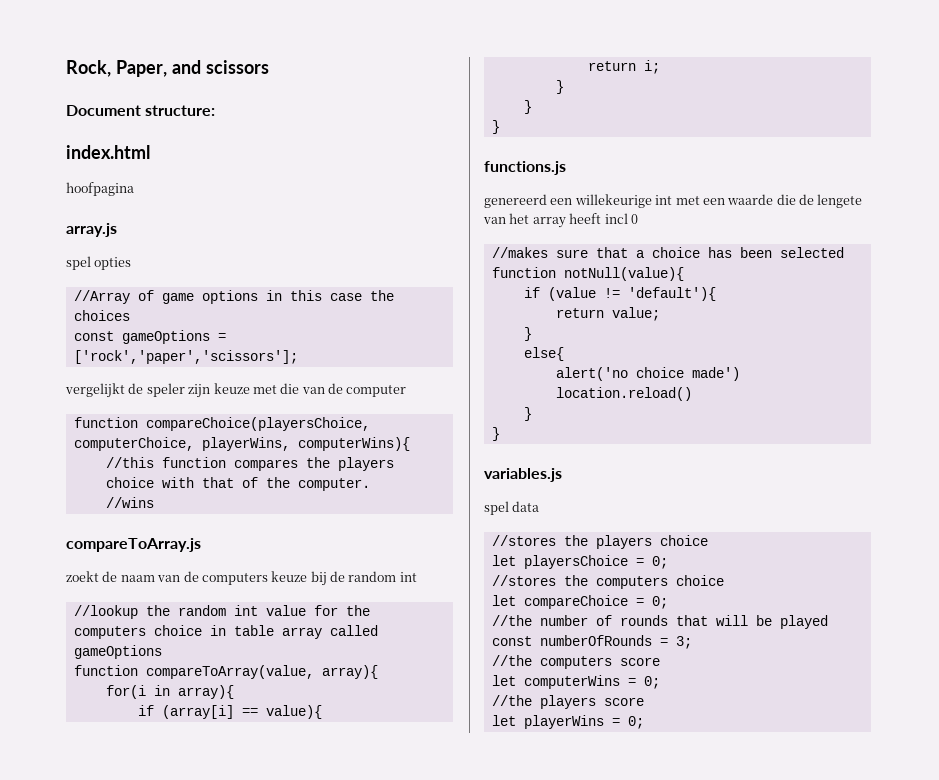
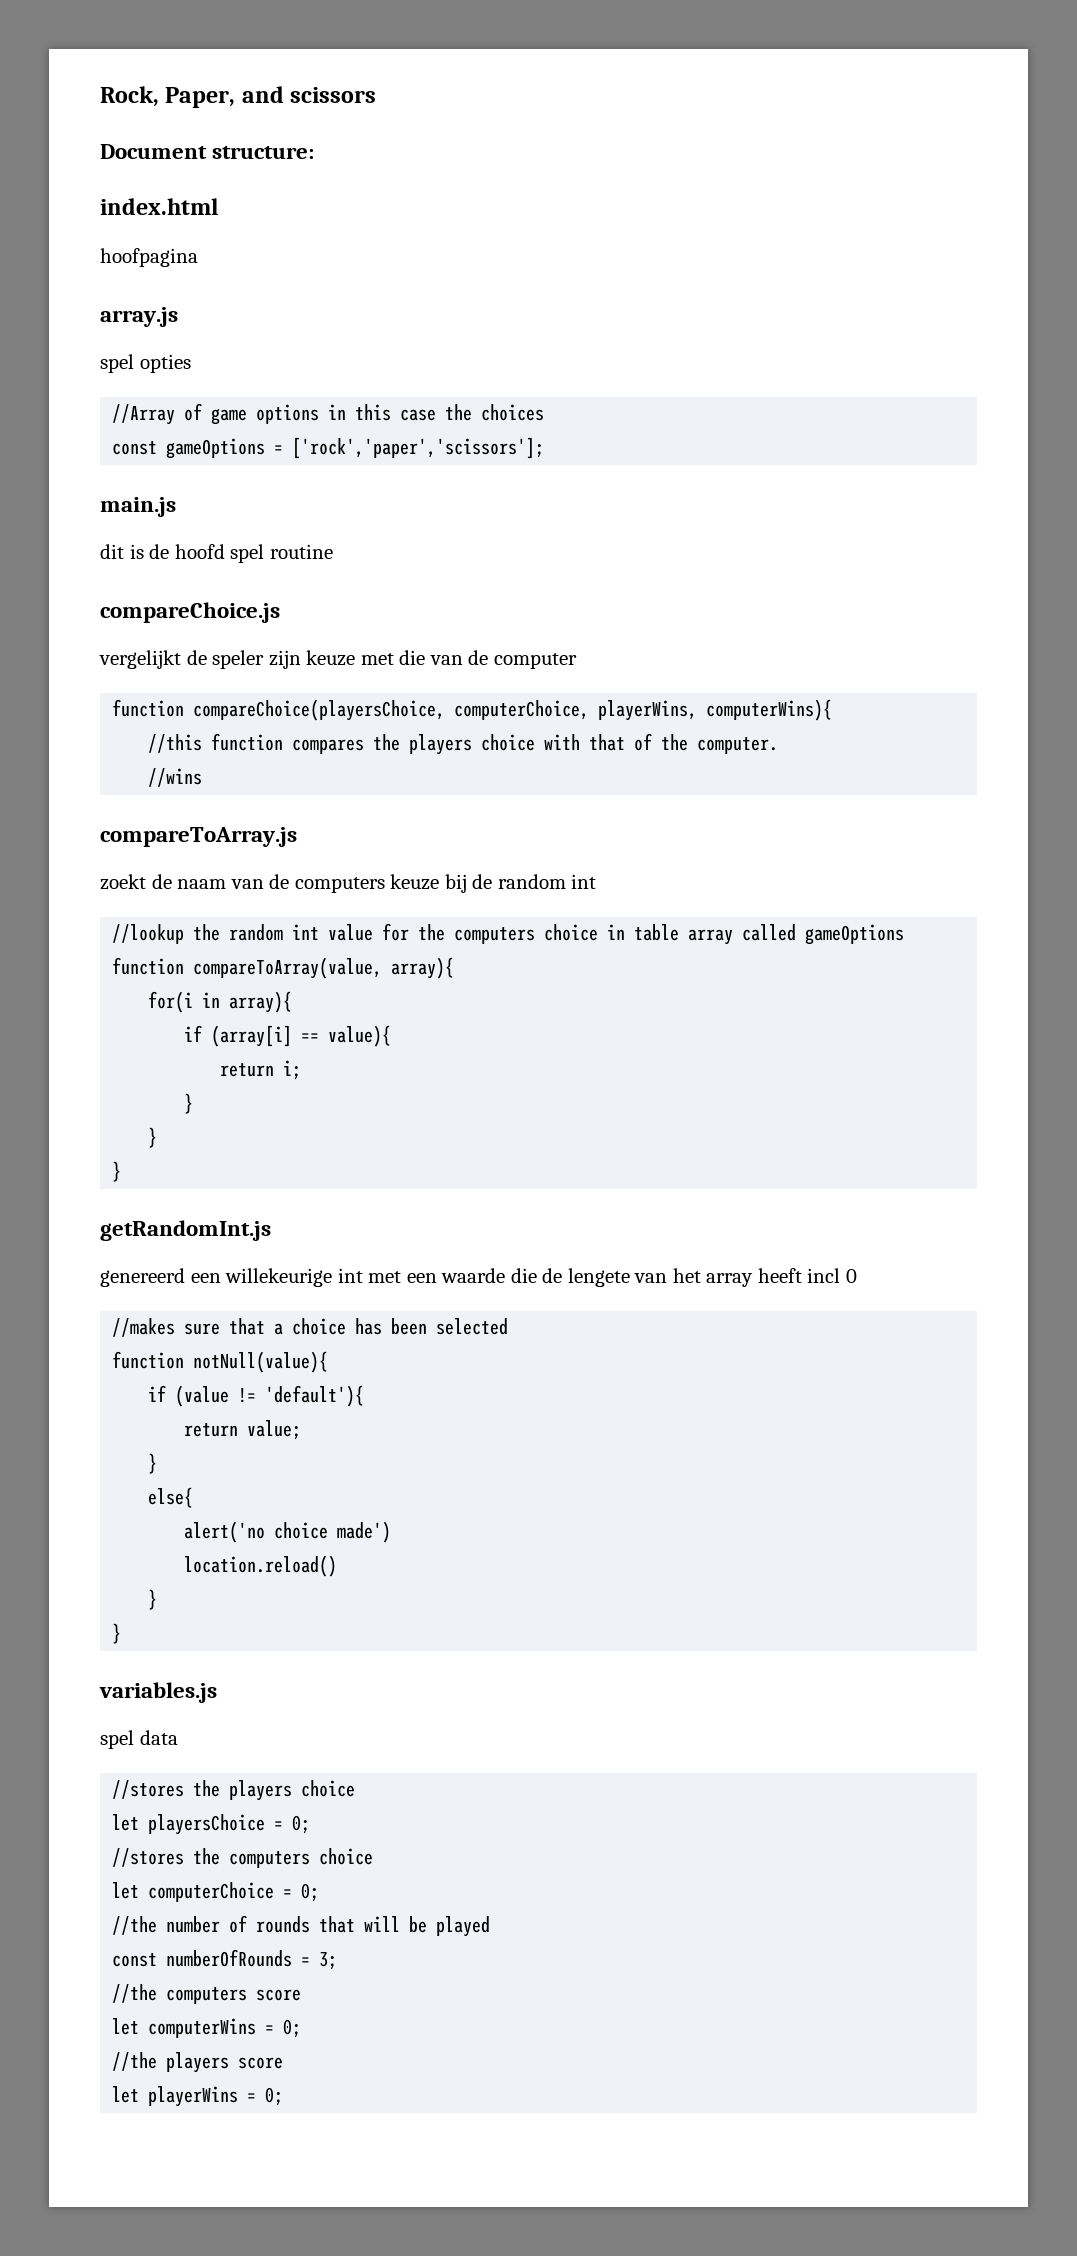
+ main.js
+ dit is de hoofd spel routine
+ compareChoice.js
- functions.js
+ getRandomInt.js
- let compareChoice = 0;
+ let computerChoice = 0;

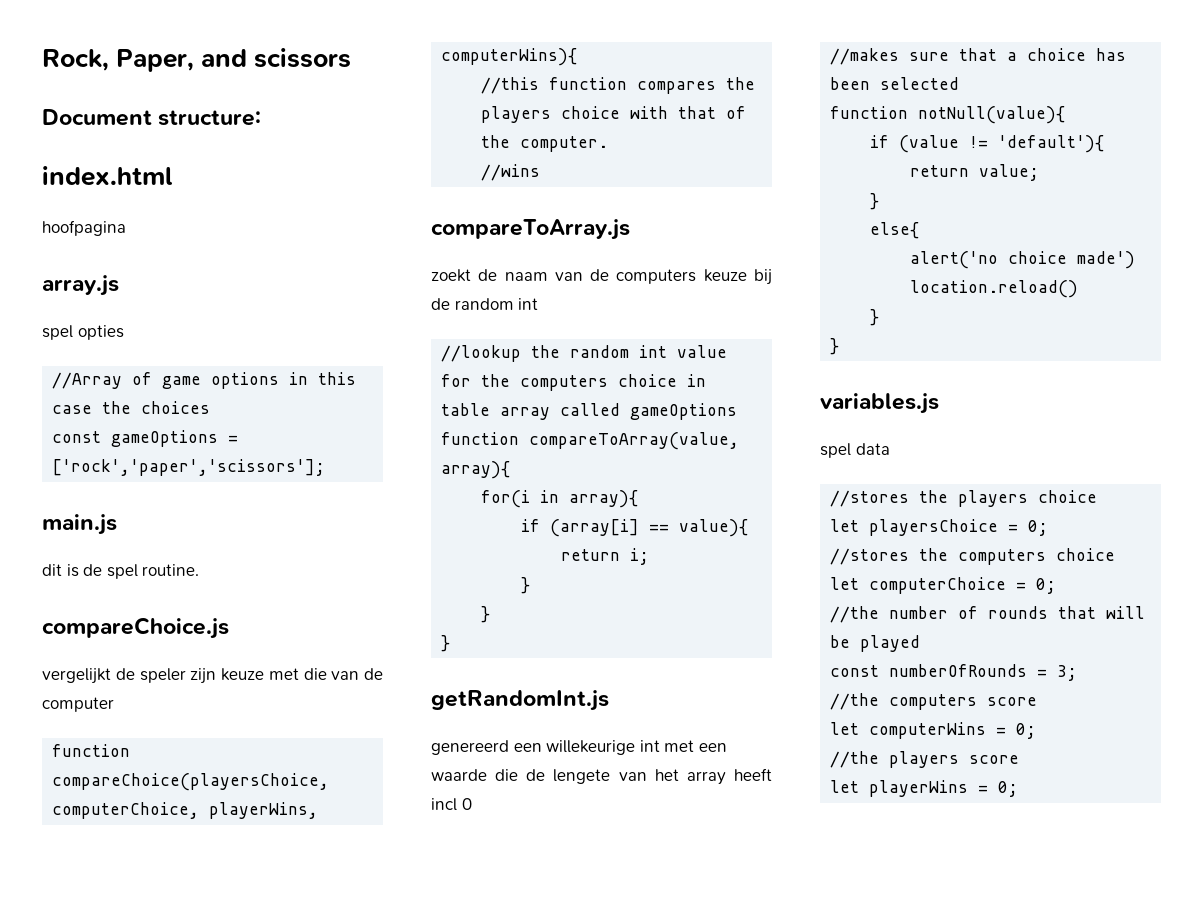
- dit is de hoofd spel routine
+ dit is de spel routine.

